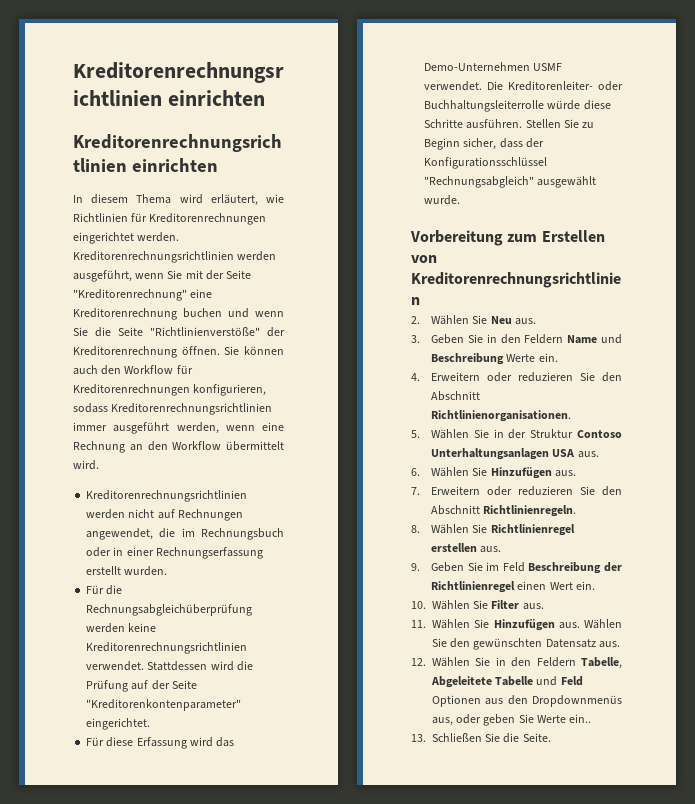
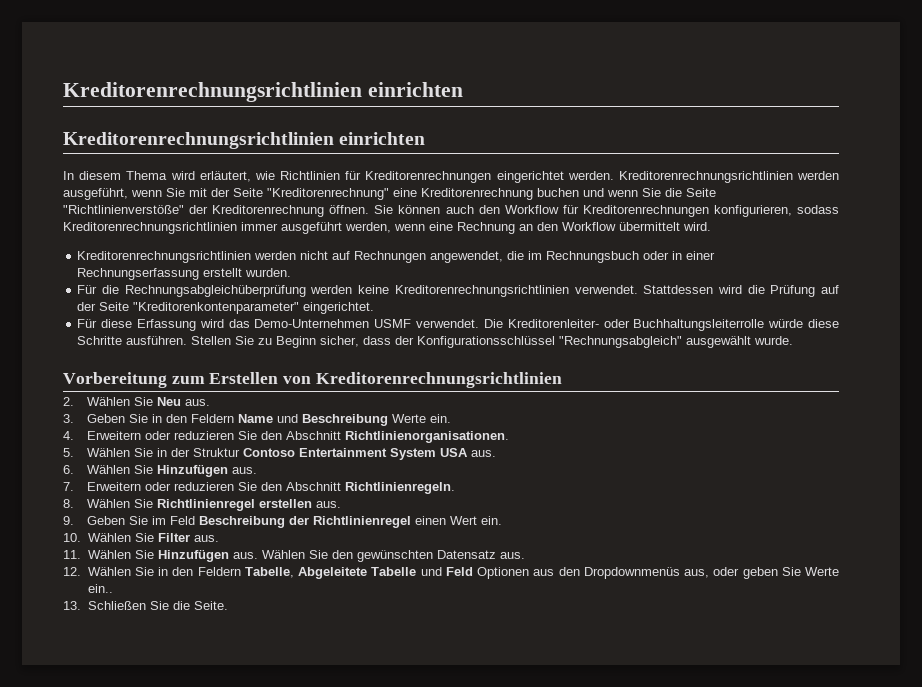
- 5. Wählen Sie in der Struktur Contoso Unterhaltungsanlagen USA aus.
+ 5. Wählen Sie in der Struktur Contoso Entertainment System USA aus.

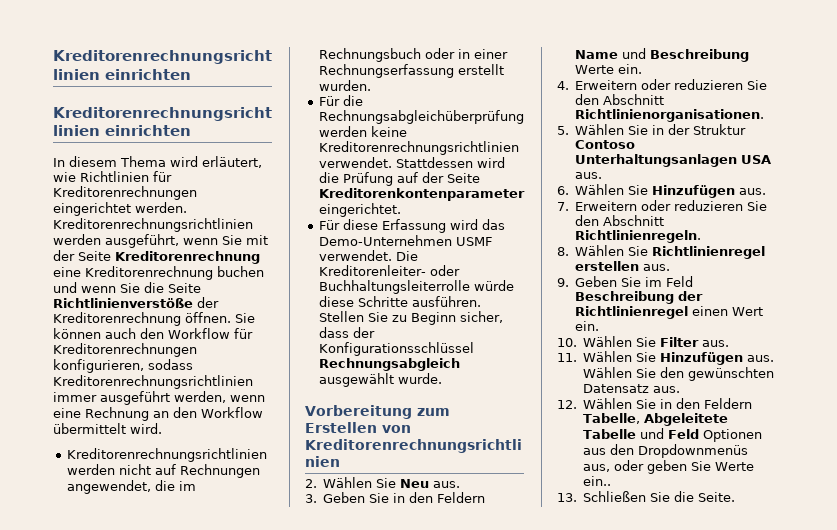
- Kreditorenrechnungsrichtlinien werden ausgeführt, wenn Sie mit der Seite "Kreditorenrechnung" eine Kreditorenrechnung buchen und wenn Sie die Seite "Richtlinienverstöße" der Kreditorenrechnung öffnen.
+ Kreditorenrechnungsrichtlinien werden ausgeführt, wenn Sie mit der Seite Kreditorenrechnung eine Kreditorenrechnung buchen und wenn Sie die Seite Richtlinienverstöße der Kreditorenrechnung öffnen.
- Stattdessen wird die Prüfung auf der Seite "Kreditorenkontenparameter" eingerichtet.
+ Stattdessen wird die Prüfung auf der Seite Kreditorenkontenparameter eingerichtet.
- Stellen Sie zu Beginn sicher, dass der Konfigurationsschlüssel "Rechnungsabgleich" ausgewählt wurde.
+ Stellen Sie zu Beginn sicher, dass der Konfigurationsschlüssel Rechnungsabgleich ausgewählt wurde.
- 5. Wählen Sie in der Struktur Contoso Entertainment System USA aus.
+ 5. Wählen Sie in der Struktur Contoso Unterhaltungsanlagen USA aus.

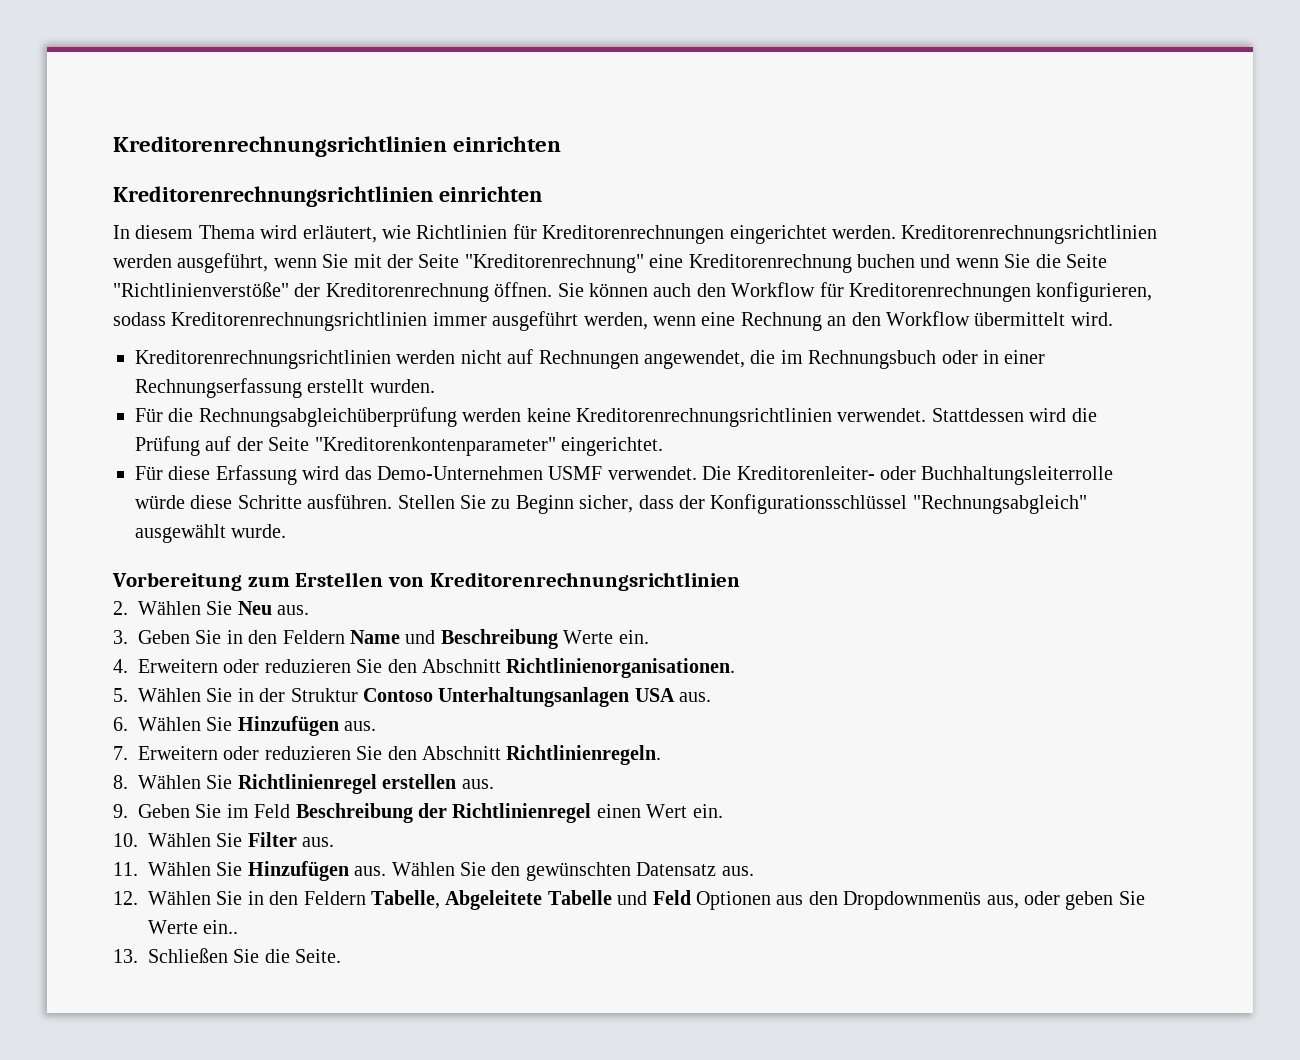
- Kreditorenrechnungsrichtlinien werden ausgeführt, wenn Sie mit der Seite Kreditorenrechnung eine Kreditorenrechnung buchen und wenn Sie die Seite Richtlinienverstöße der Kreditorenrechnung öffnen.
+ Kreditorenrechnungsrichtlinien werden ausgeführt, wenn Sie mit der Seite "Kreditorenrechnung" eine Kreditorenrechnung buchen und wenn Sie die Seite "Richtlinienverstöße" der Kreditorenrechnung öffnen.
- Stattdessen wird die Prüfung auf der Seite Kreditorenkontenparameter eingerichtet.
+ Stattdessen wird die Prüfung auf der Seite "Kreditorenkontenparameter" eingerichtet.
- Stellen Sie zu Beginn sicher, dass der Konfigurationsschlüssel Rechnungsabgleich ausgewählt wurde.
+ Stellen Sie zu Beginn sicher, dass der Konfigurationsschlüssel "Rechnungsabgleich" ausgewählt wurde.

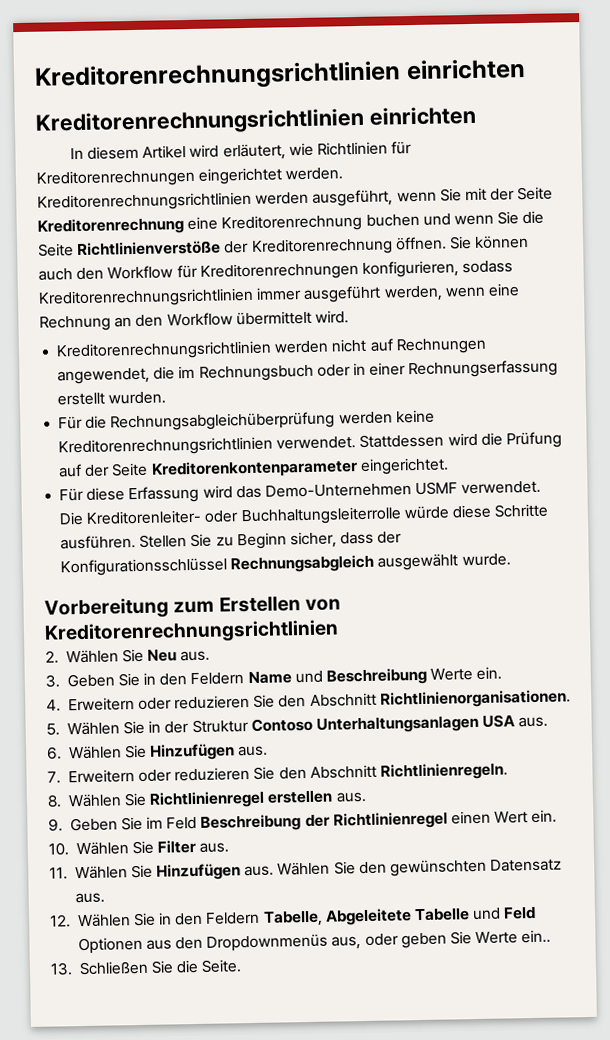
- In diesem Thema wird erläutert, wie Richtlinien für Kreditorenrechnungen eingerichtet werden.
+ In diesem Artikel wird erläutert, wie Richtlinien für Kreditorenrechnungen eingerichtet werden.
- Kreditorenrechnungsrichtlinien werden ausgeführt, wenn Sie mit der Seite "Kreditorenrechnung" eine Kreditorenrechnung buchen und wenn Sie die Seite "Richtlinienverstöße" der Kreditorenrechnung öffnen.
+ Kreditorenrechnungsrichtlinien werden ausgeführt, wenn Sie mit der Seite Kreditorenrechnung eine Kreditorenrechnung buchen und wenn Sie die Seite Richtlinienverstöße der Kreditorenrechnung öffnen.
- Stattdessen wird die Prüfung auf der Seite "Kreditorenkontenparameter" eingerichtet.
+ Stattdessen wird die Prüfung auf der Seite Kreditorenkontenparameter eingerichtet.
- Stellen Sie zu Beginn sicher, dass der Konfigurationsschlüssel "Rechnungsabgleich" ausgewählt wurde.
+ Stellen Sie zu Beginn sicher, dass der Konfigurationsschlüssel Rechnungsabgleich ausgewählt wurde.

